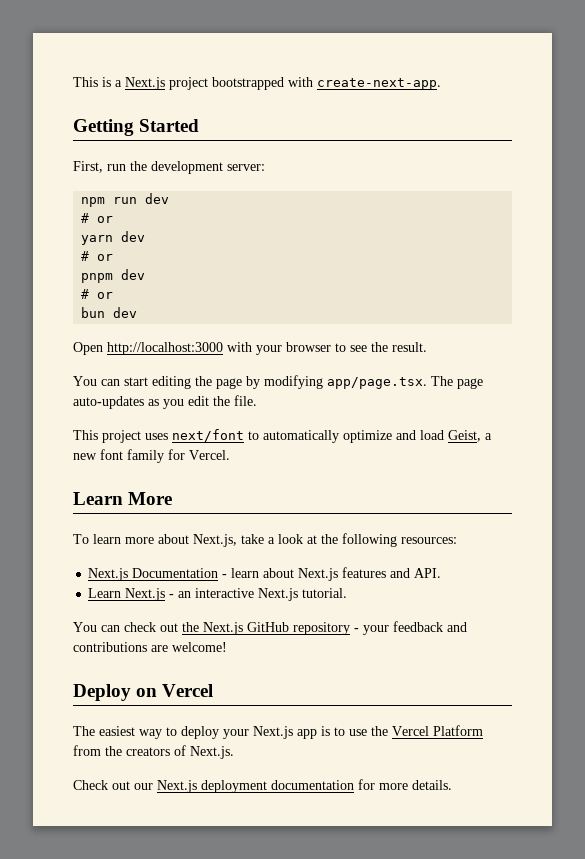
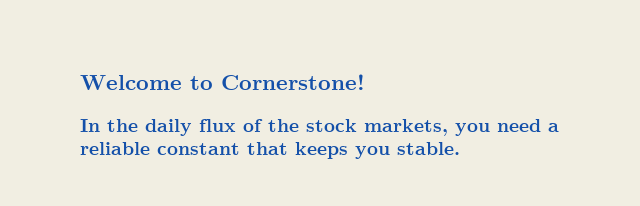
- This is a Next.js project bootstrapped with create-next-app.
- Getting Started
- First, run the development server:
- npm run dev
- # or
- yarn dev
- # or
- pnpm dev
- # or
- bun dev
- Open http://localhost:3000 with your browser to see the result.
- You can start editing the page by modifying app/page.tsx. The page auto-updates as you edit the file.
- This project uses next/font to automatically optimize and load Geist, a new font family for Vercel.
- Learn More
- To learn more about Next.js, take a look at the following resources:
- Next.js Documentation - learn about Next.js features and API.
- Learn Next.js - an interactive Next.js tutorial.
- You can check out the Next.js GitHub repository - your feedback and contributions are welcome!
- Deploy on Vercel
- The easiest way to deploy your Next.js app is to use the Vercel Platform from the creators of Next.js.
- Check out our Next.js deployment documentation for more details.
+ Welcome to Cornerstone!
+ In the daily flux of the stock markets, you need a reliable constant that keeps you stable.

